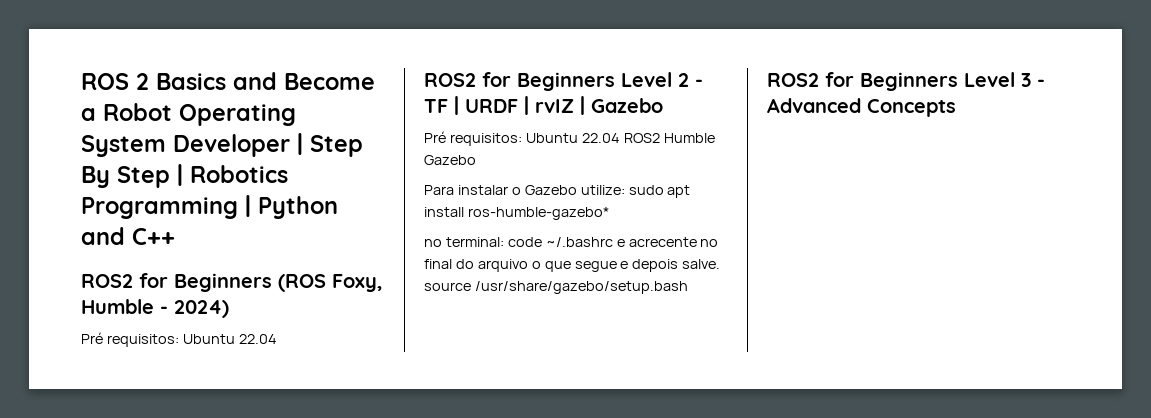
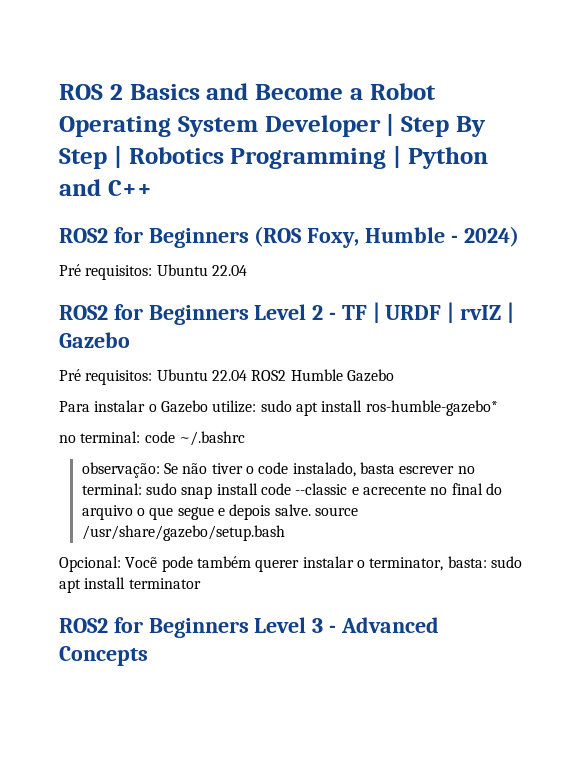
- no terminal: code ~/.bashrc e acrecente no final do arquivo o que segue e depois salve. source /usr/share/gazebo/setup.bash
+ no terminal: code ~/.bashrc
+ observação: Se não tiver o code instalado, basta escrever no terminal: sudo snap install code --classic e acrecente no final do arquivo o que segue e depois salve. source /usr/share/gazebo/setup.bash
+ Opcional: Vocẽ pode também querer instalar o terminator, basta: sudo apt install terminator

